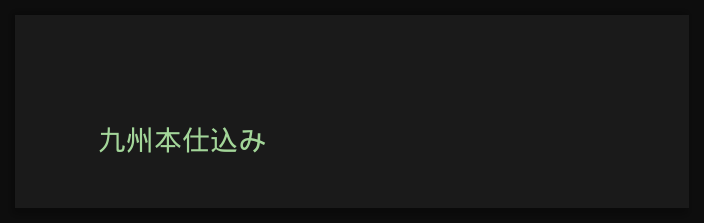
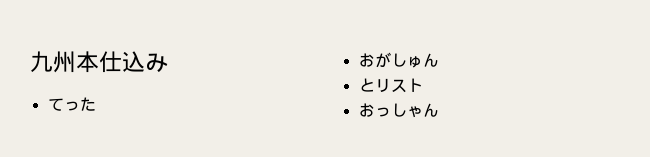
+ てった
+ おがしゅん
+ とリスト
+ おっしゃん

